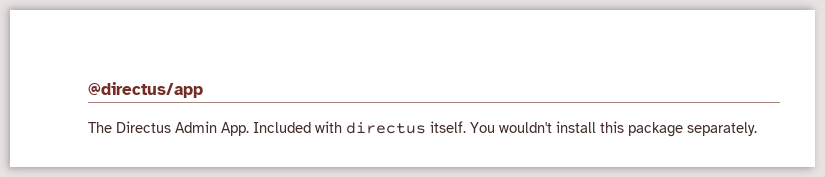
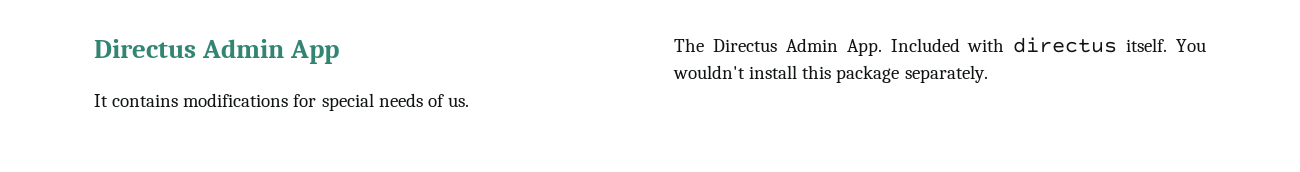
- @directus/app
+ Directus Admin App
+ It contains modifications for special needs of us.

